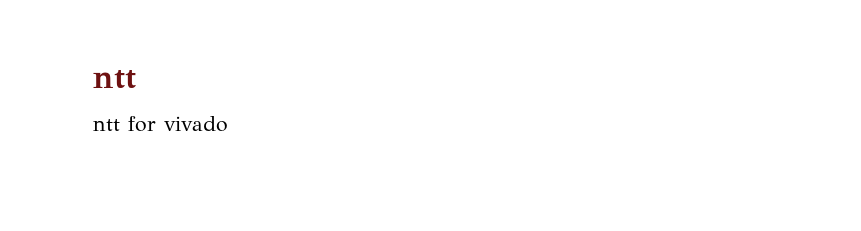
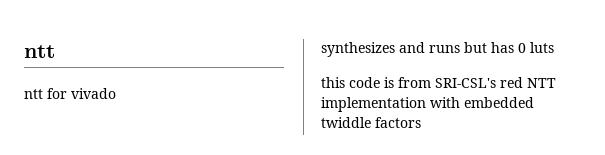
+ synthesizes and runs but has 0 luts
+ this code is from SRI-CSL's red NTT implementation with embedded twiddle factors

